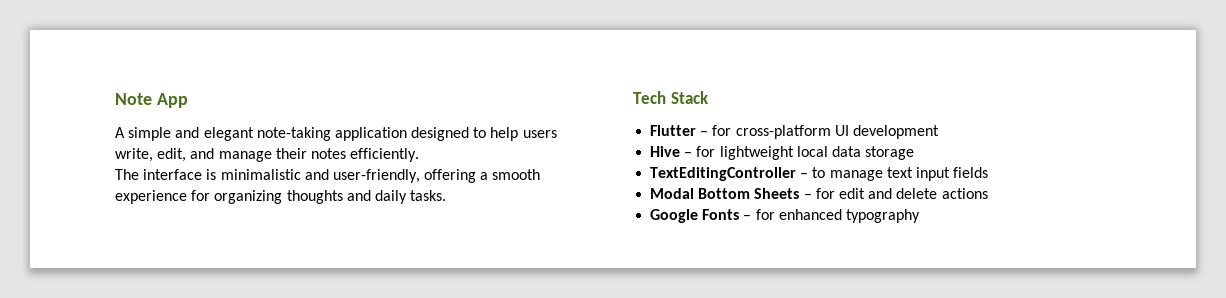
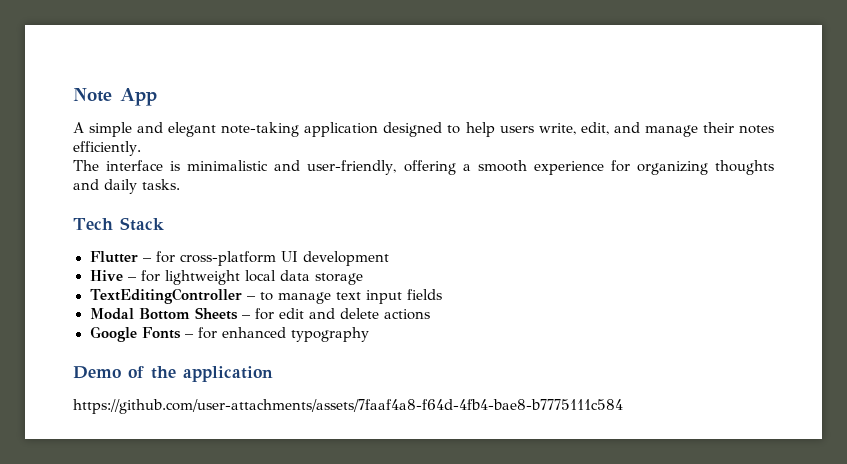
+ Demo of the application
+ https://github.com/user-attachments/assets/7faaf4a8-f64d-4fb4-bae8-b7775111c584

